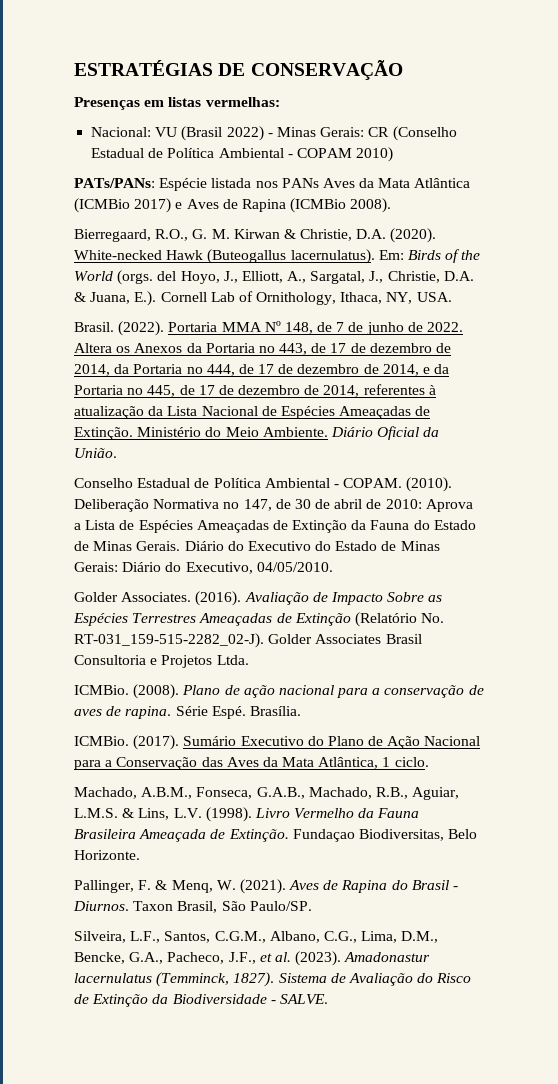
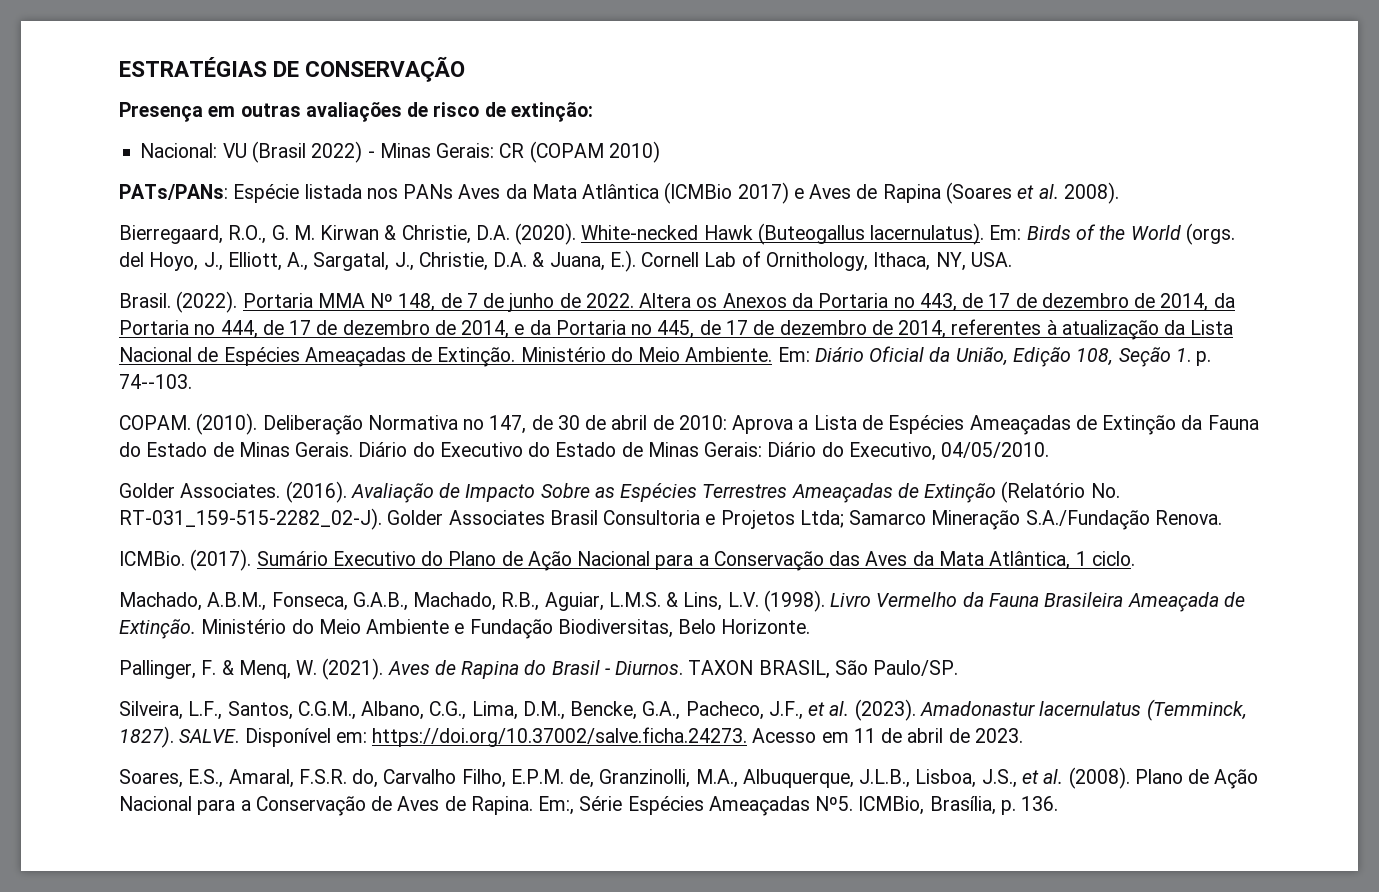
- Presenças em listas vermelhas:
+ Presença em outras avaliações de risco de extinção:
- Nacional: VU (Brasil 2022) - Minas Gerais: CR (Conselho Estadual de Política Ambiental - COPAM 2010)
+ Nacional: VU (Brasil 2022) - Minas Gerais: CR (COPAM 2010)
- PATs/PANs: Espécie listada nos PANs Aves da Mata Atlântica (ICMBio 2017) e Aves de Rapina (ICMBio 2008).
+ PATs/PANs: Espécie listada nos PANs Aves da Mata Atlântica (ICMBio 2017) e Aves de Rapina (Soares et al. 2008).
- Diário Oficial da União.
- Conselho Estadual de Política Ambiental - COPAM.
+ Em: Diário Oficial da União, Edição 108, Seção 1. p. 74--103.
+ COPAM.
- Golder Associates Brasil Consultoria e Projetos Ltda.
- ICMBio. (2008). Plano de ação nacional para a conservação de aves de rapina. Série Espé. Brasília.
+ Golder Associates Brasil Consultoria e Projetos Ltda; Samarco Mineração S.A./Fundação Renova.
- Fundaçao Biodiversitas, Belo Horizonte.
+ Ministério do Meio Ambiente e Fundação Biodiversitas, Belo Horizonte.
- Taxon Brasil, São Paulo/SP.
+ TAXON BRASIL, São Paulo/SP.
- Sistema de Avaliação do Risco de Extinção da Biodiversidade - SALVE.
+ SALVE. Disponível em: https://doi.org/10.37002/salve.ficha.24273. Acesso em 11 de abril de 2023.
+ Soares, E.S., Amaral, F.S.R. do, Carvalho Filho, E.P.M. de, Granzinolli, M.A., Albuquerque, J.L.B., Lisboa, J.S., et al. (2008). Plano de Ação Nacional para a Conservação de Aves de Rapina. Em:, Série Espécies Ameaçadas Nº5. ICMBio, Brasília, p. 136.

